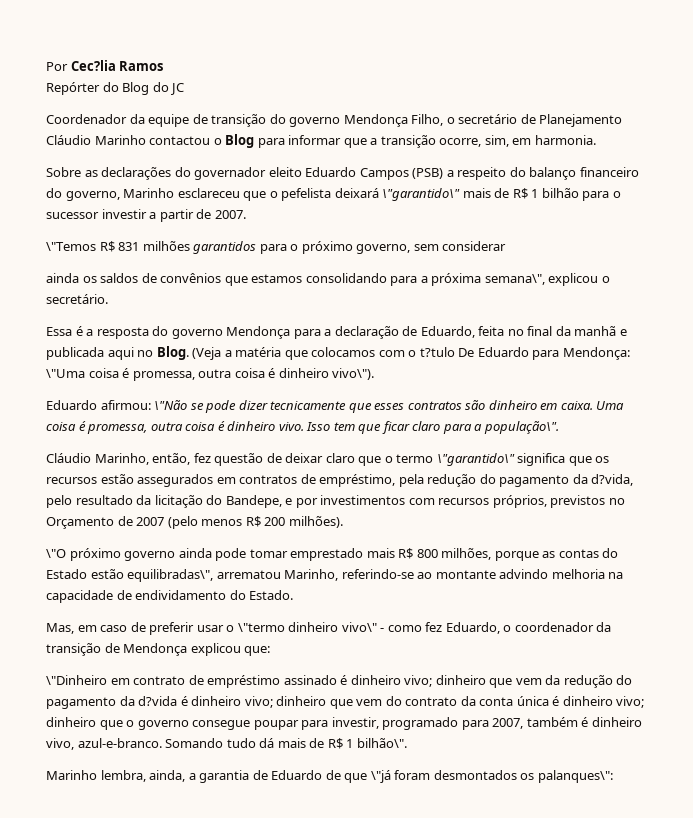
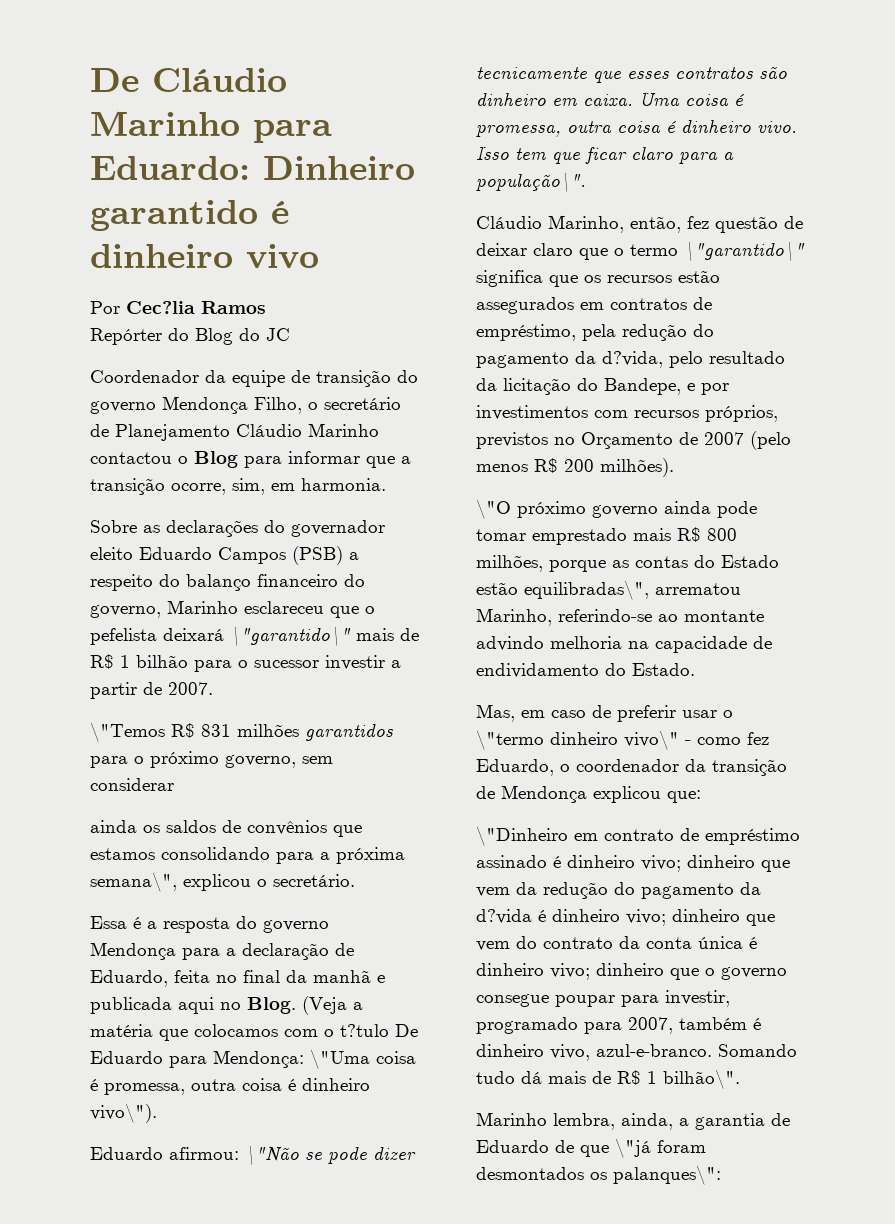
+ De Cláudio Marinho para Eduardo: Dinheiro garantido é dinheiro vivo

